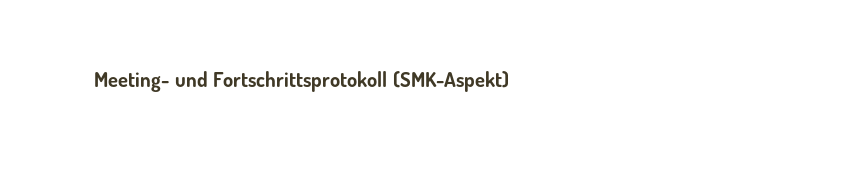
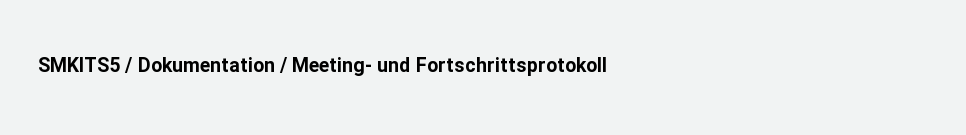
- Meeting- und Fortschrittsprotokoll (SMK-Aspekt)
+ SMKITS5 / Dokumentation / Meeting- und Fortschrittsprotokoll

